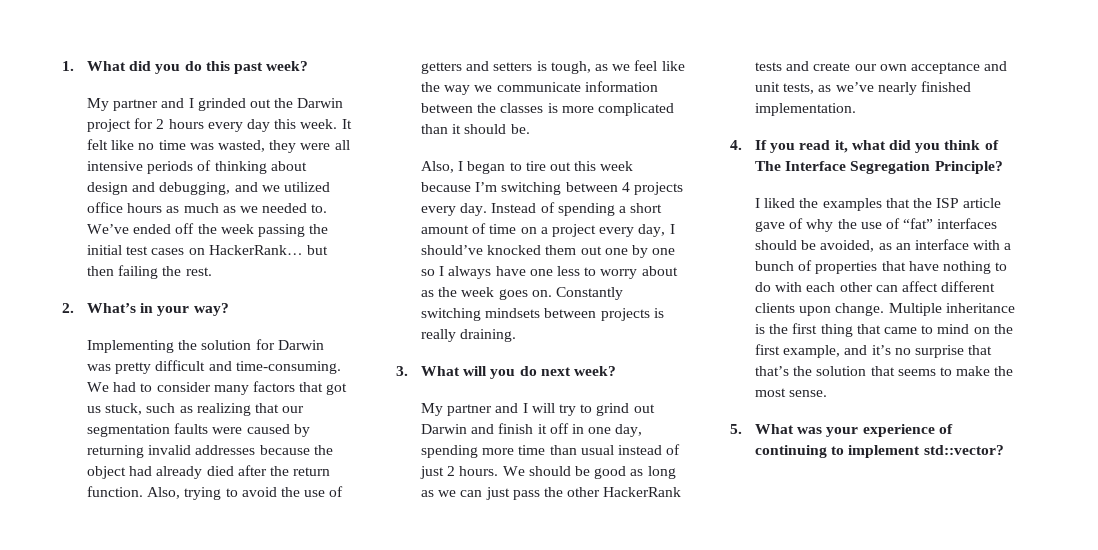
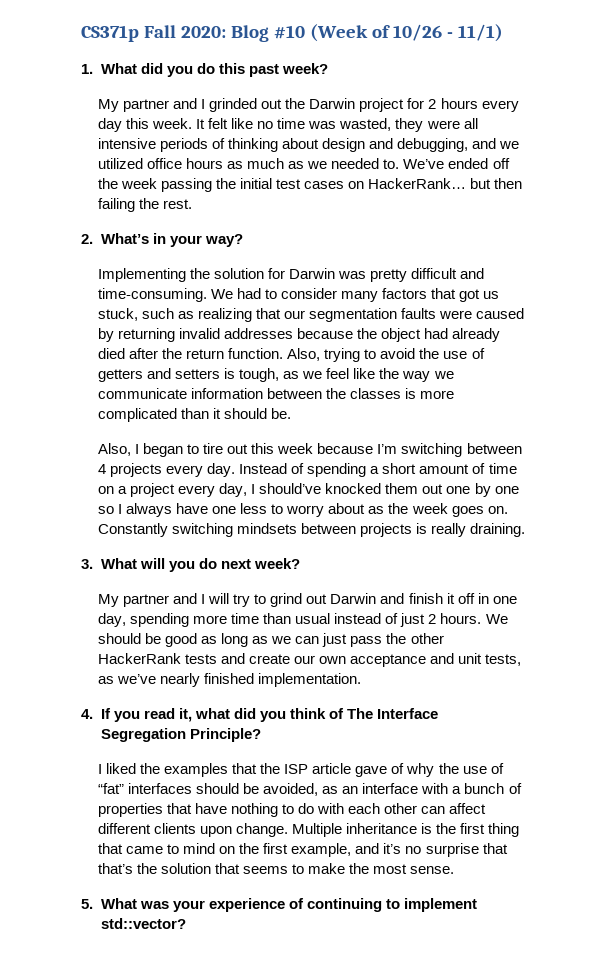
+ CS371p Fall 2020: Blog #10 (Week of 10/26 - 11/1)

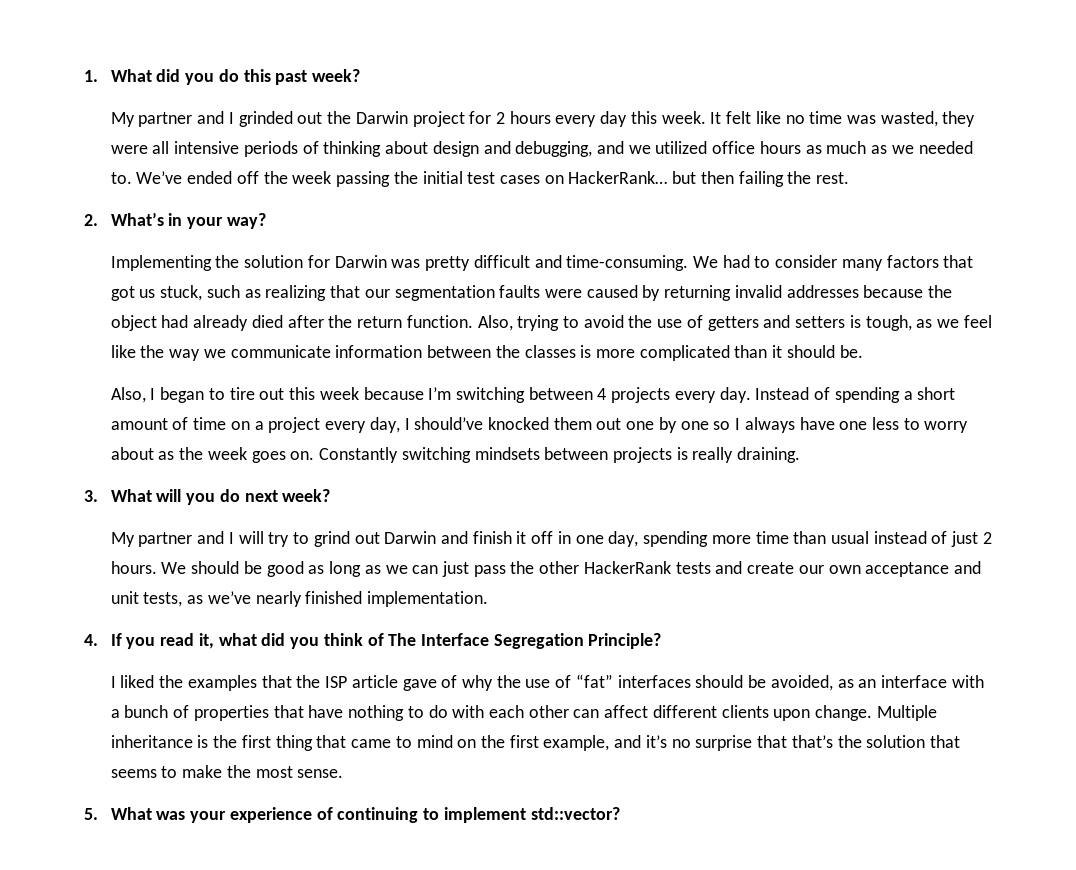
- CS371p Fall 2020: Blog #10 (Week of 10/26 - 11/1)

